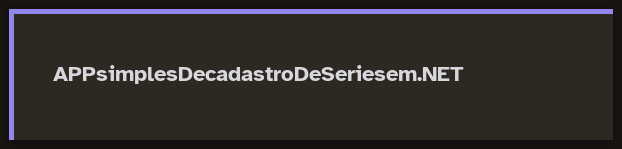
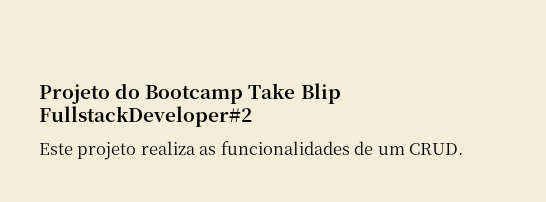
- APPsimplesDecadastroDeSeriesem.NET
+ Projeto do Bootcamp Take Blip FullstackDeveloper#2
+ Este projeto realiza as funcionalidades de um CRUD.

